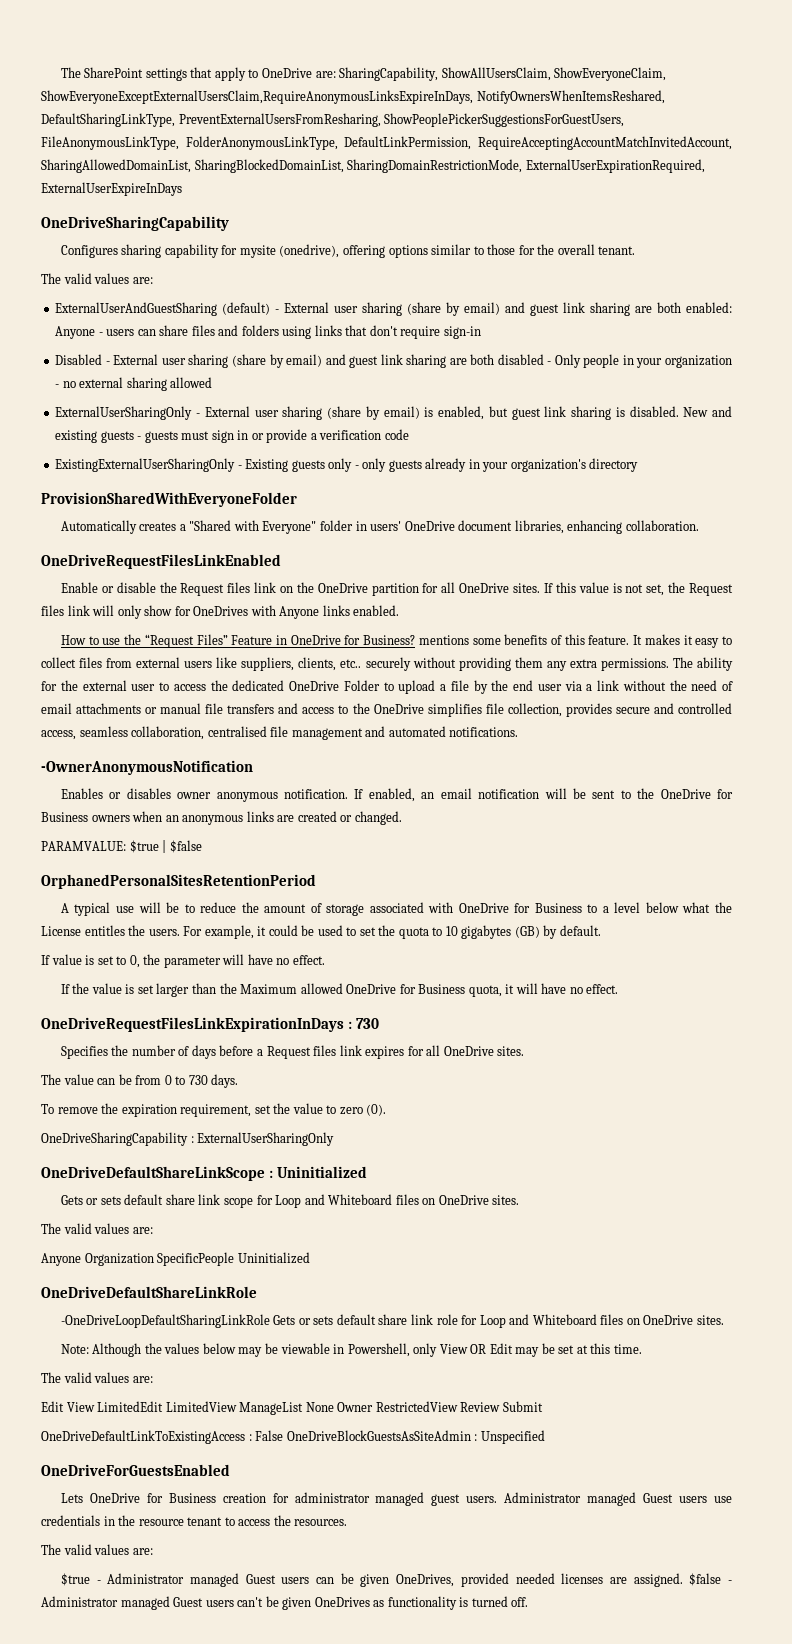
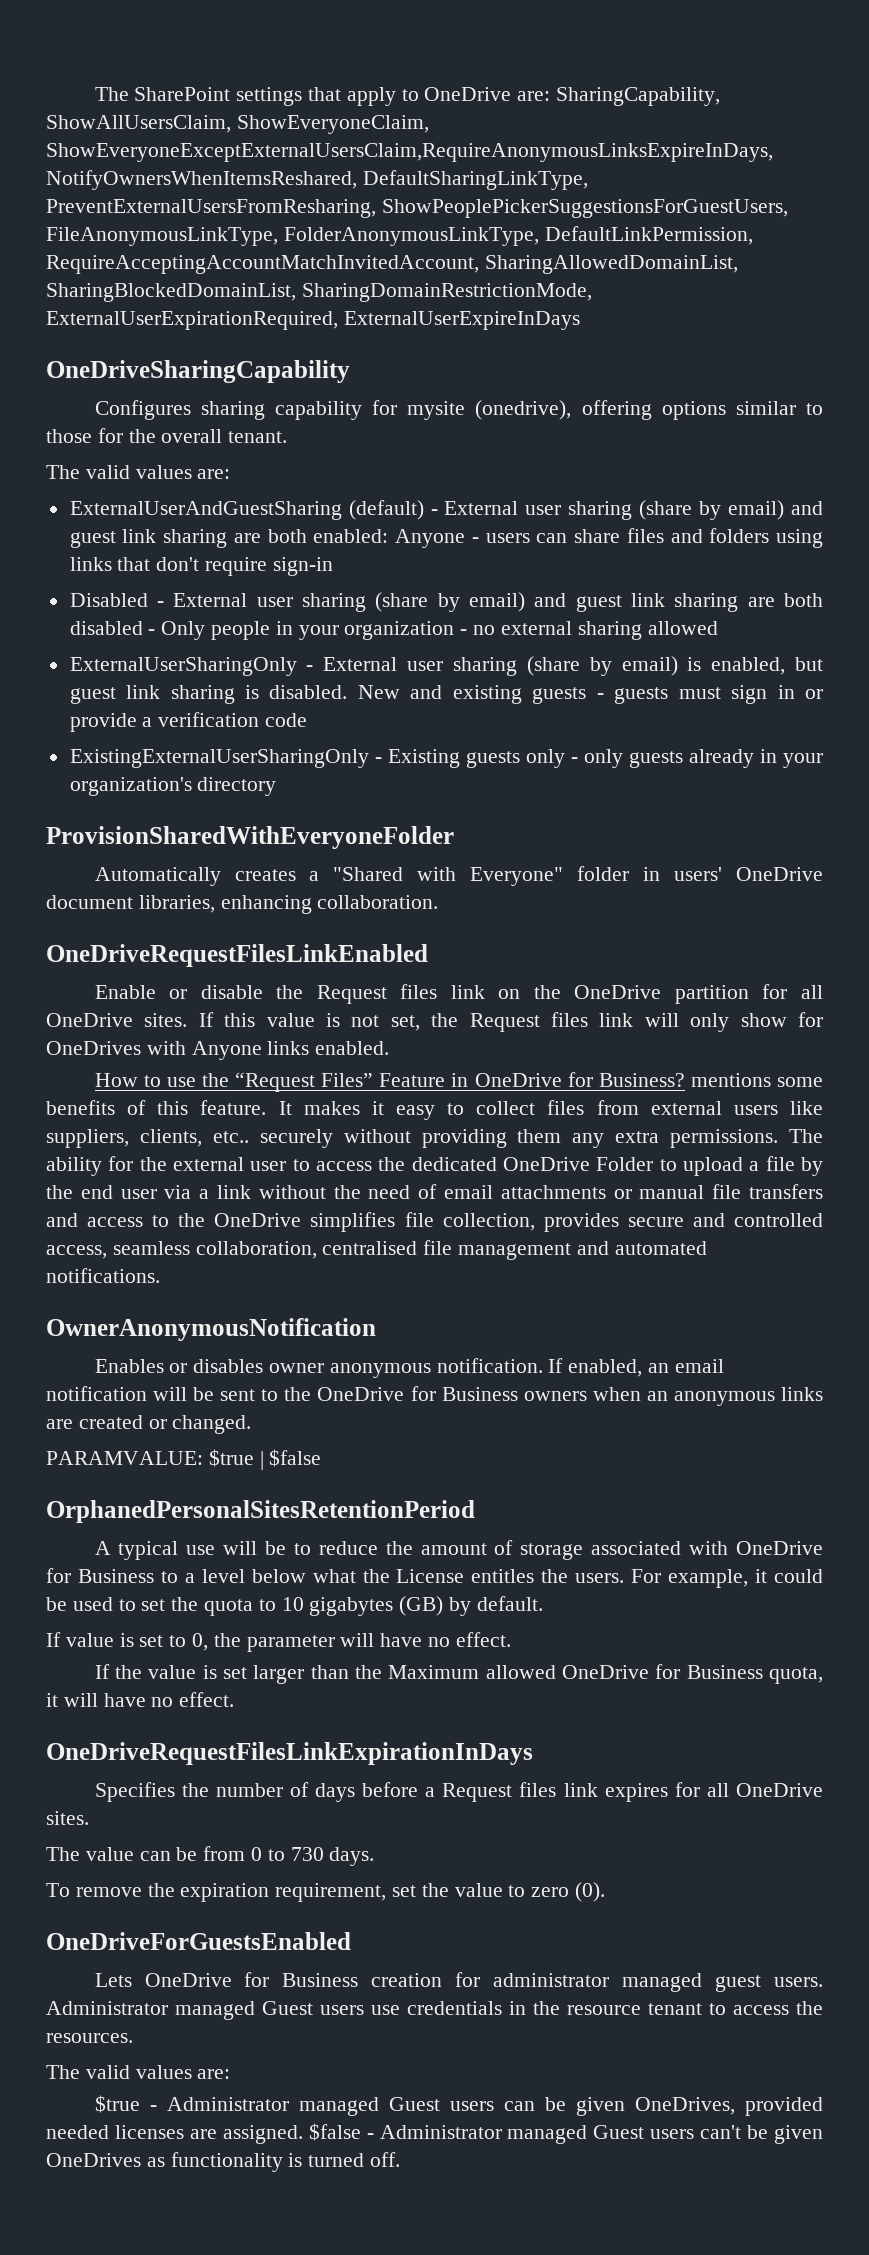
- -OwnerAnonymousNotification
+ OwnerAnonymousNotification
- OneDriveRequestFilesLinkExpirationInDays : 730
+ OneDriveRequestFilesLinkExpirationInDays
- OneDriveSharingCapability : ExternalUserSharingOnly
- OneDriveDefaultShareLinkScope : Uninitialized
- Gets or sets default share link scope for Loop and Whiteboard files on OneDrive sites.
- The valid values are:
- Anyone Organization SpecificPeople Uninitialized
- OneDriveDefaultShareLinkRole
- -OneDriveLoopDefaultSharingLinkRole Gets or sets default share link role for Loop and Whiteboard files on OneDrive sites.
- Note: Although the values below may be viewable in Powershell, only View OR Edit may be set at this time.
- The valid values are:
- Edit View LimitedEdit LimitedView ManageList None Owner RestrictedView Review Submit
- OneDriveDefaultLinkToExistingAccess : False OneDriveBlockGuestsAsSiteAdmin : Unspecified

